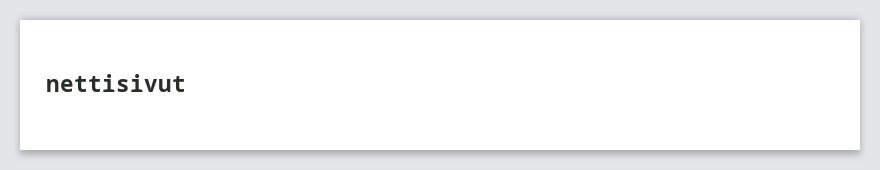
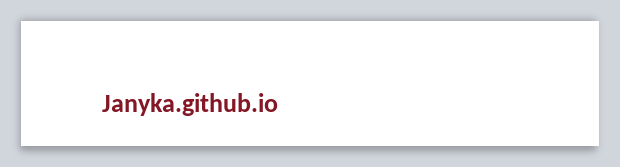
- nettisivut
+ Janyka.github.io

